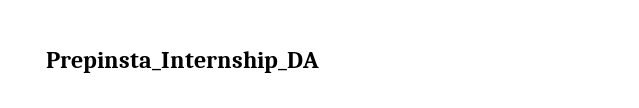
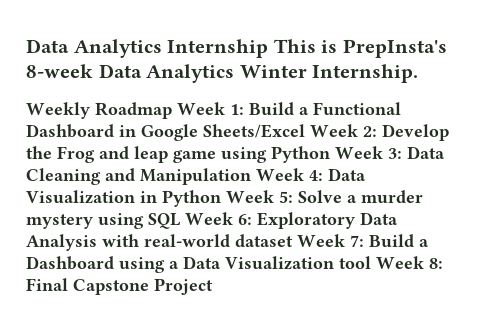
- Prepinsta_Internship_DA
+ Data Analytics Internship This is PrepInsta's 8-week Data Analytics Winter Internship.
+ Weekly Roadmap Week 1: Build a Functional Dashboard in Google Sheets/Excel Week 2: Develop the Frog and leap game using Python Week 3: Data Cleaning and Manipulation Week 4: Data Visualization in Python Week 5: Solve a murder mystery using SQL Week 6: Exploratory Data Analysis with real-world dataset Week 7: Build a Dashboard using a Data Visualization tool Week 8: Final Capstone Project

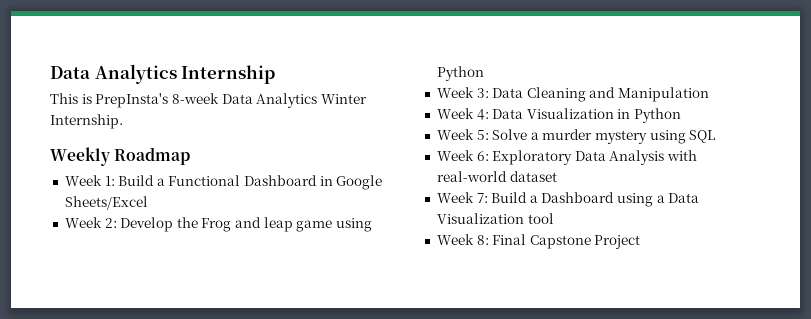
- Data Analytics Internship This is PrepInsta's 8-week Data Analytics Winter Internship.
+ Data Analytics Internship
+ This is PrepInsta's 8-week Data Analytics Winter Internship.
- Weekly Roadmap Week 1:
+ Weekly Roadmap
+ Week 1:
- Build a Functional Dashboard in Google Sheets/Excel Week 2:
+ Build a Functional Dashboard in Google Sheets/Excel
+ Week 2:
- Develop the Frog and leap game using Python Week 3:
+ Develop the Frog and leap game using Python
+ Week 3:
- Data Cleaning and Manipulation Week 4:
+ Data Cleaning and Manipulation
+ Week 4:
- Data Visualization in Python Week 5:
+ Data Visualization in Python
+ Week 5:
- Solve a murder mystery using SQL Week 6:
+ Solve a murder mystery using SQL
+ Week 6:
- Exploratory Data Analysis with real-world dataset Week 7:
+ Exploratory Data Analysis with real-world dataset
+ Week 7:
- Build a Dashboard using a Data Visualization tool Week 8:
+ Build a Dashboard using a Data Visualization tool
+ Week 8:

